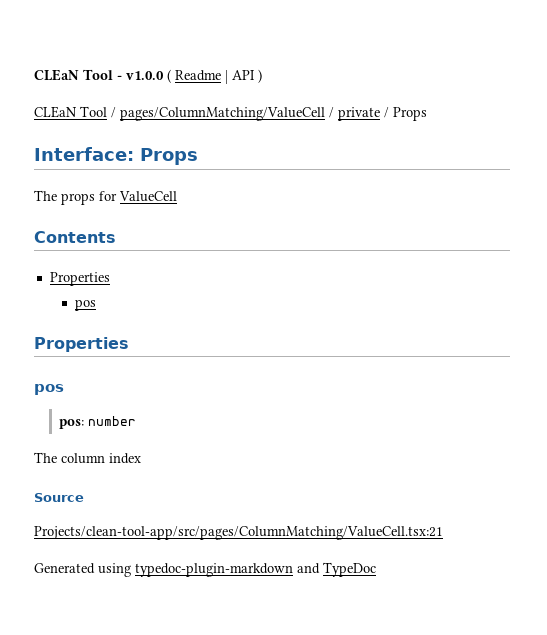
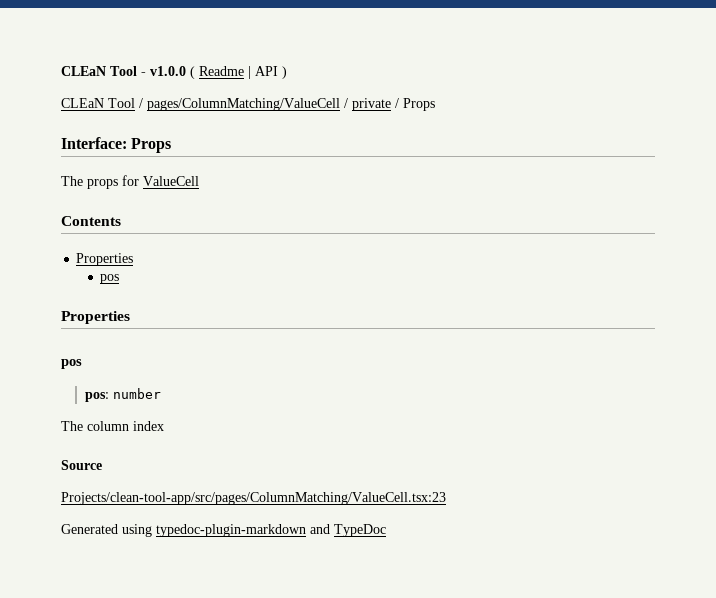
- Projects/clean-tool-app/src/pages/ColumnMatching/ValueCell.tsx:21
+ Projects/clean-tool-app/src/pages/ColumnMatching/ValueCell.tsx:23

